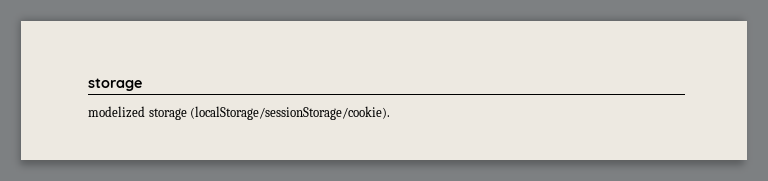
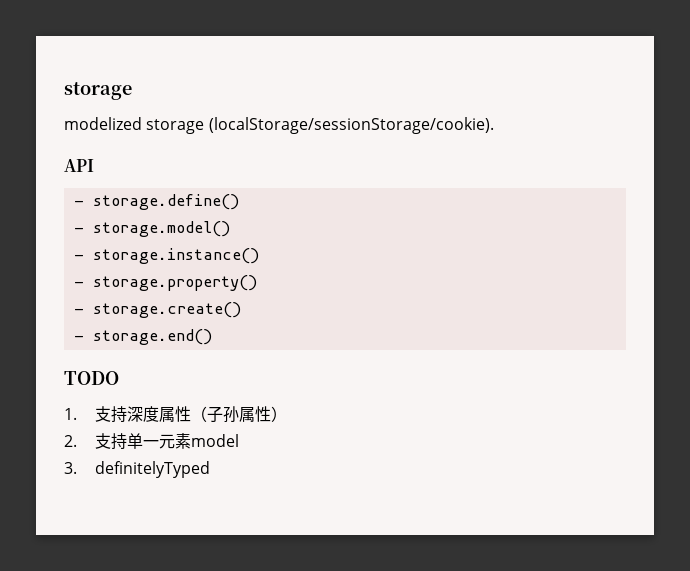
+ API
+ - storage.define()
+ - storage.model()
+ - storage.instance()
+ - storage.property()
+ - storage.create()
+ - storage.end()
+ TODO
+ 1.支持深度属性（子孙属性）
+ 2.支持单一元素model
+ 3. definitelyTyped

